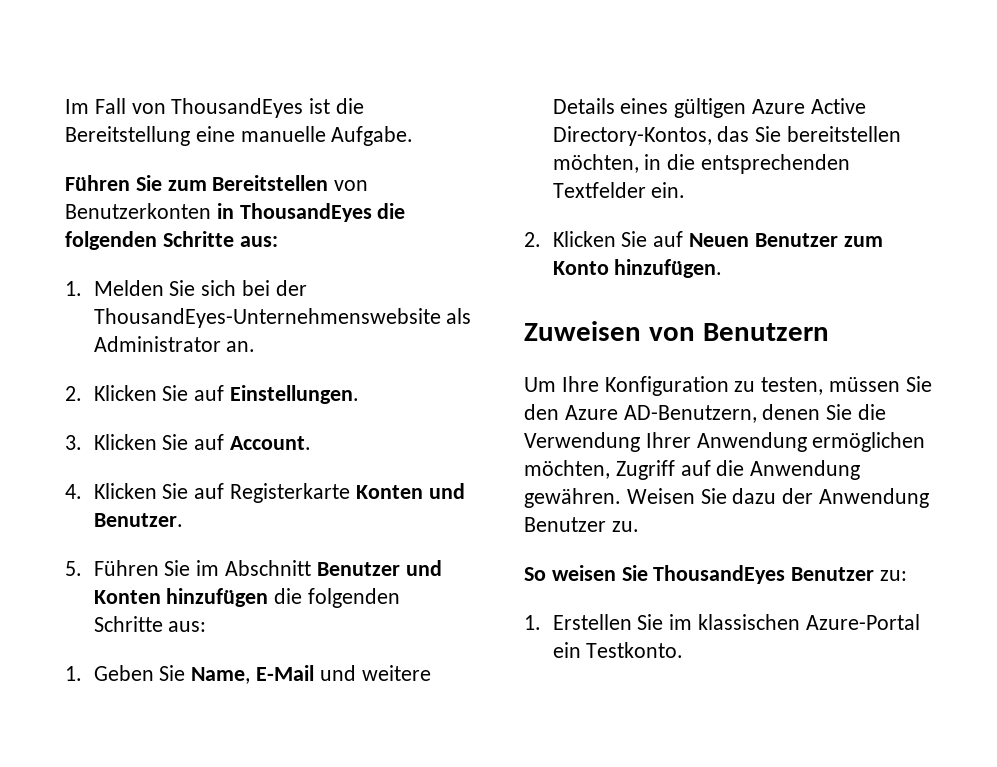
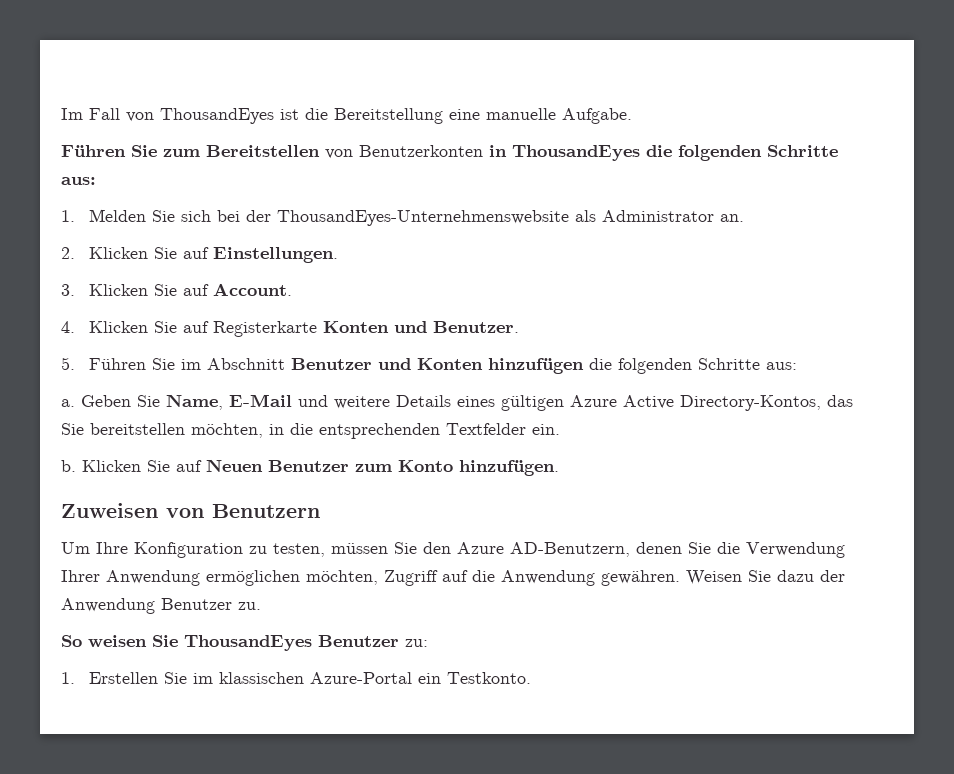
- 1. Geben Sie Name, E-Mail und weitere Details eines gültigen Azure Active Directory-Kontos, das Sie bereitstellen möchten, in die entsprechenden Textfelder ein.
+ a. Geben Sie Name, E-Mail und weitere Details eines gültigen Azure Active Directory-Kontos, das Sie bereitstellen möchten, in die entsprechenden Textfelder ein.
- 2. Klicken Sie auf Neuen Benutzer zum Konto hinzufügen.
+ b. Klicken Sie auf Neuen Benutzer zum Konto hinzufügen.

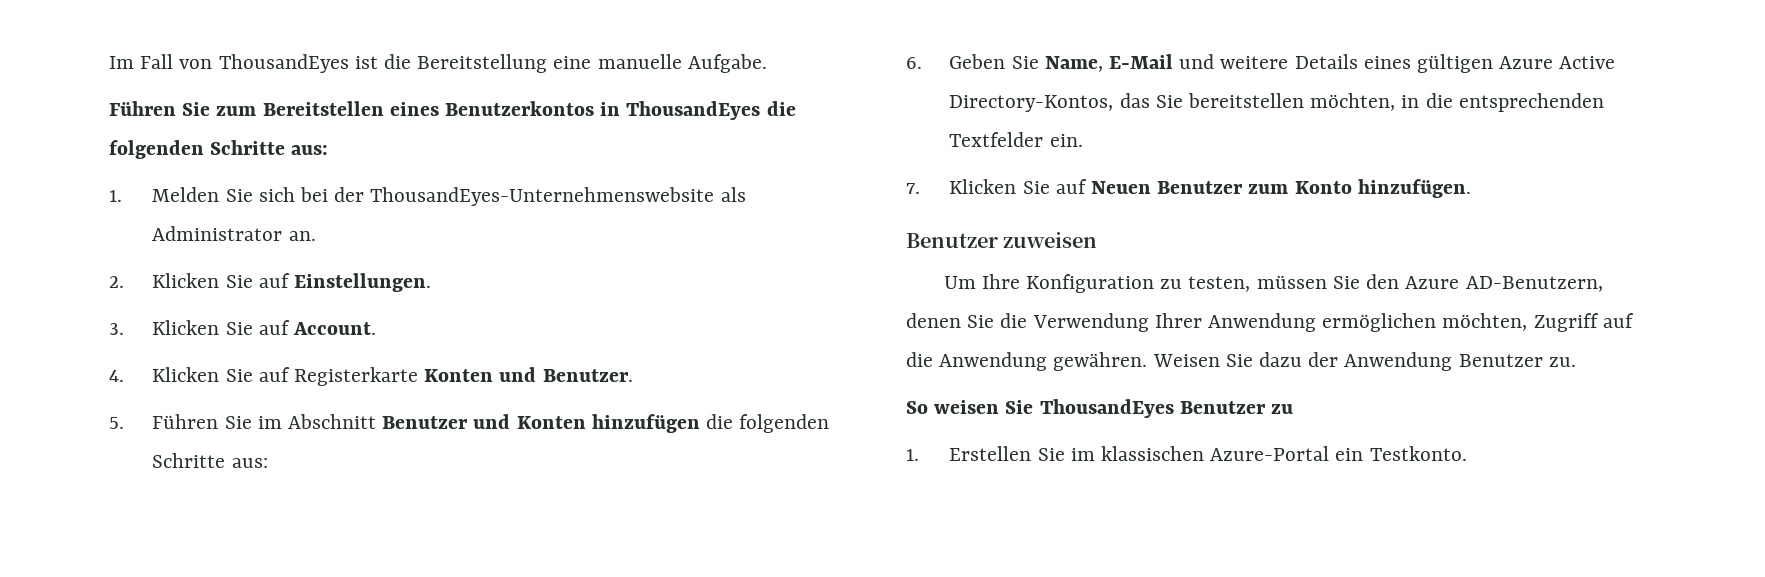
- Führen Sie zum Bereitstellen von Benutzerkonten in ThousandEyes die folgenden Schritte aus:
+ Führen Sie zum Bereitstellen eines Benutzerkontos in ThousandEyes die folgenden Schritte aus:
- a. Geben Sie Name, E-Mail und weitere Details eines gültigen Azure Active Directory-Kontos, das Sie bereitstellen möchten, in die entsprechenden Textfelder ein.
+ 6. Geben Sie Name, E-Mail und weitere Details eines gültigen Azure Active Directory-Kontos, das Sie bereitstellen möchten, in die entsprechenden Textfelder ein.
- b. Klicken Sie auf Neuen Benutzer zum Konto hinzufügen.
+ 7. Klicken Sie auf Neuen Benutzer zum Konto hinzufügen.
- Zuweisen von Benutzern
+ Benutzer zuweisen
- So weisen Sie ThousandEyes Benutzer zu:
+ So weisen Sie ThousandEyes Benutzer zu

